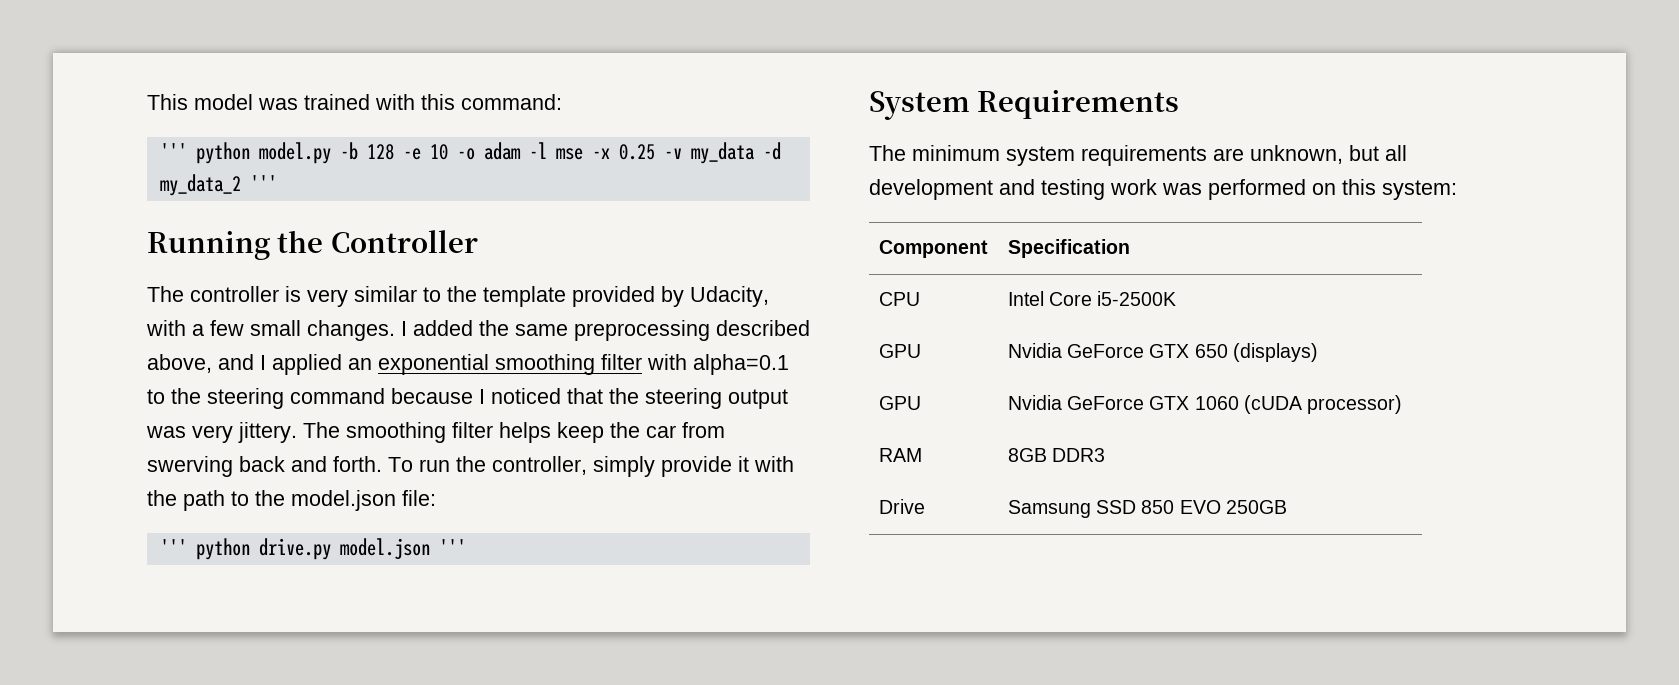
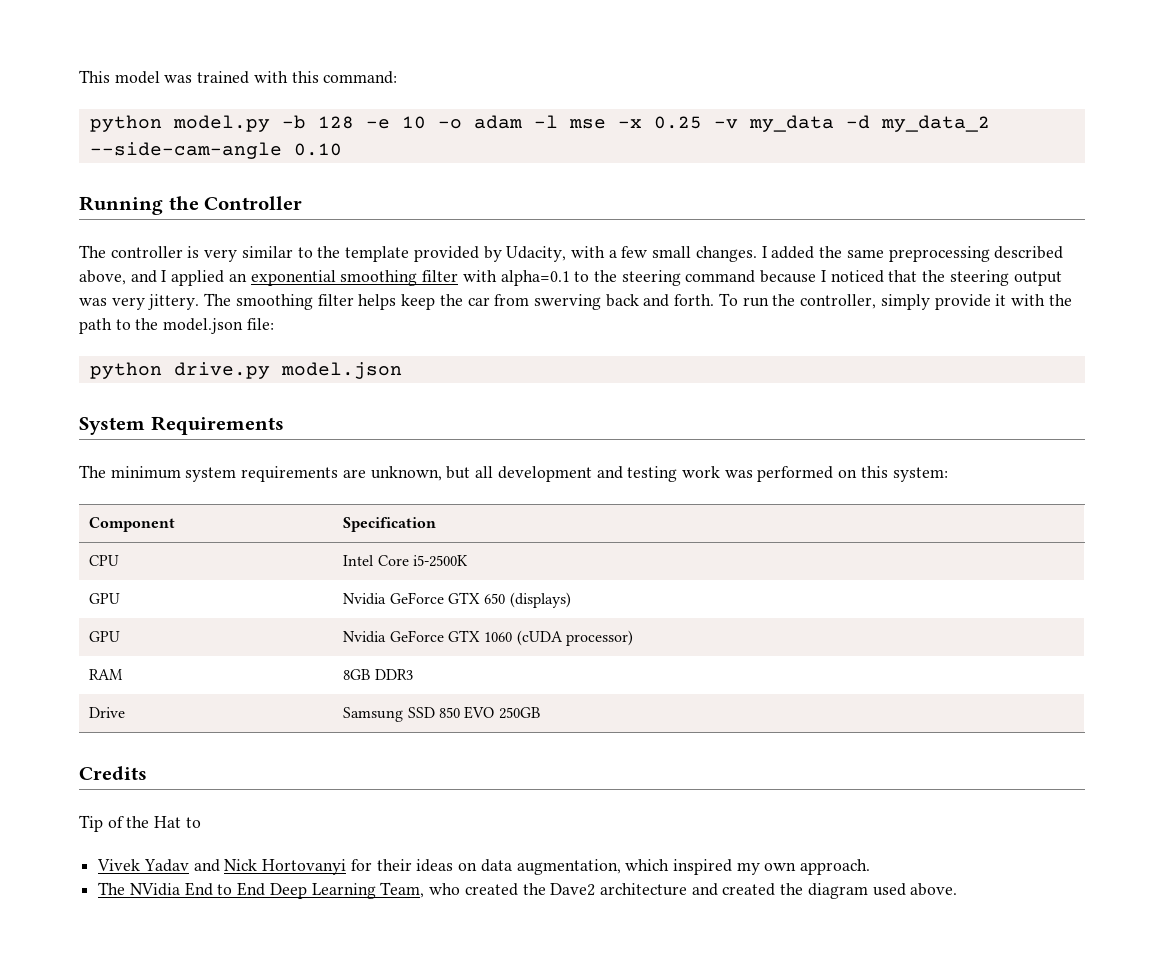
- ''' python model.py -b 128 -e 10 -o adam -l mse -x 0.25 -v my_data -d my_data_2 '''
+ python model.py -b 128 -e 10 -o adam -l mse -x 0.25 -v my_data -d my_data_2 --side-cam-angle 0.10
- ''' python drive.py model.json '''
+ python drive.py model.json
+ Credits
+ Tip of the Hat to
+ Vivek Yadav and Nick Hortovanyi for their ideas on data augmentation, which inspired my own approach.
+ The NVidia End to End Deep Learning Team, who created the Dave2 architecture and created the diagram used above.

